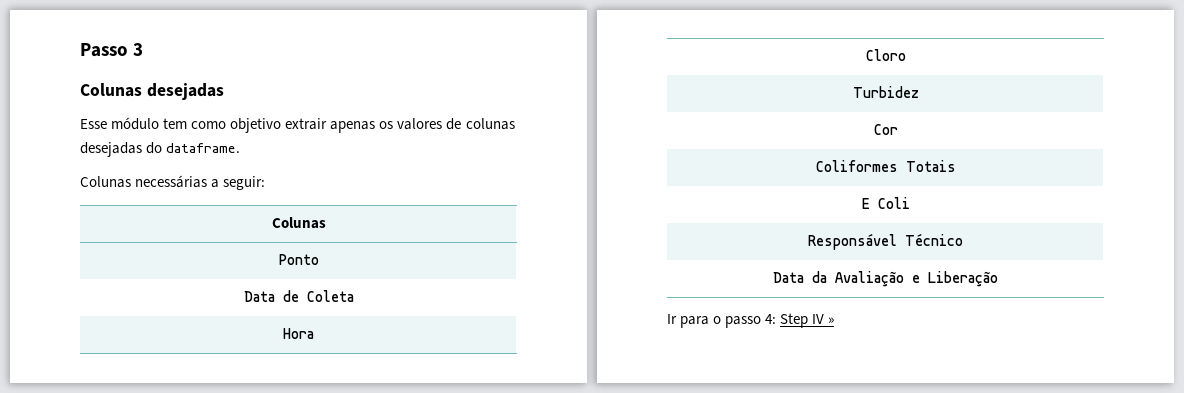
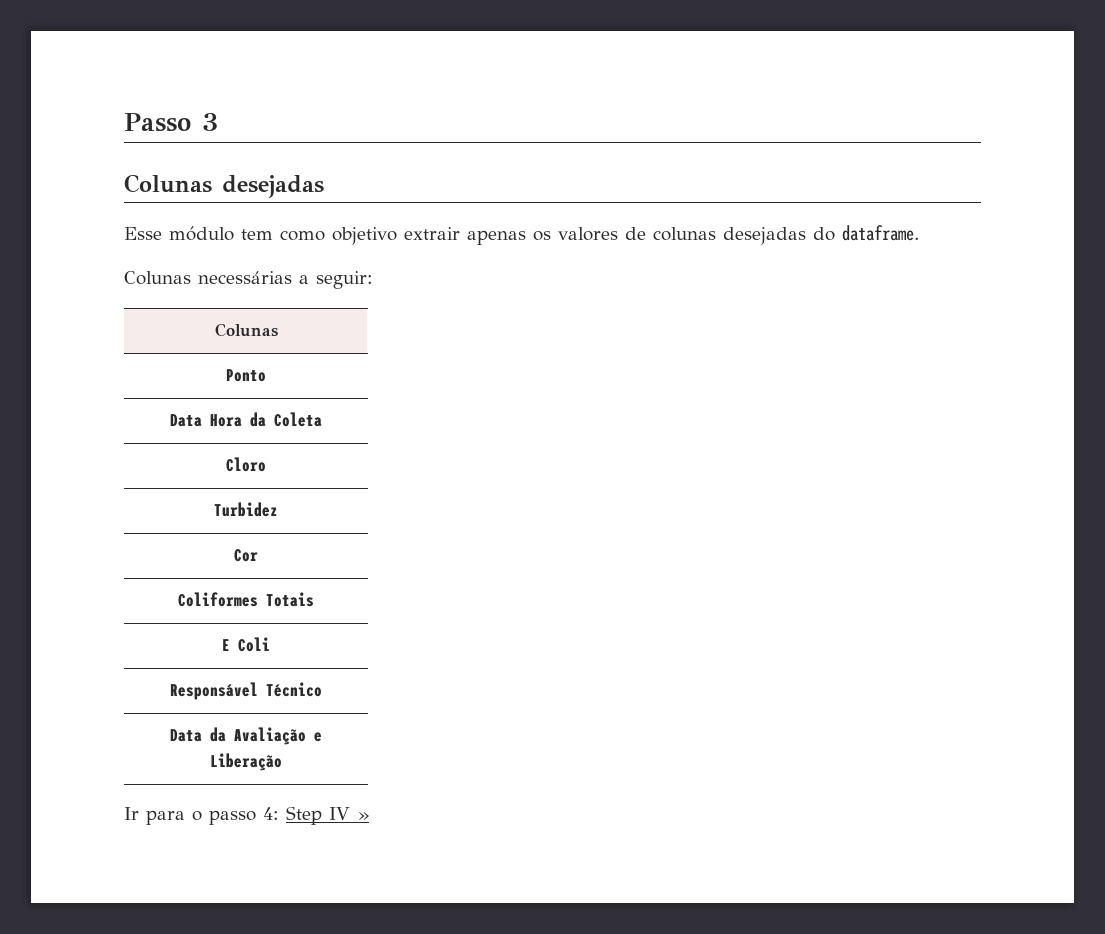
- Data de Coleta
+ Data Hora da Coleta
- Hora

